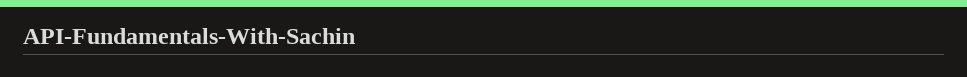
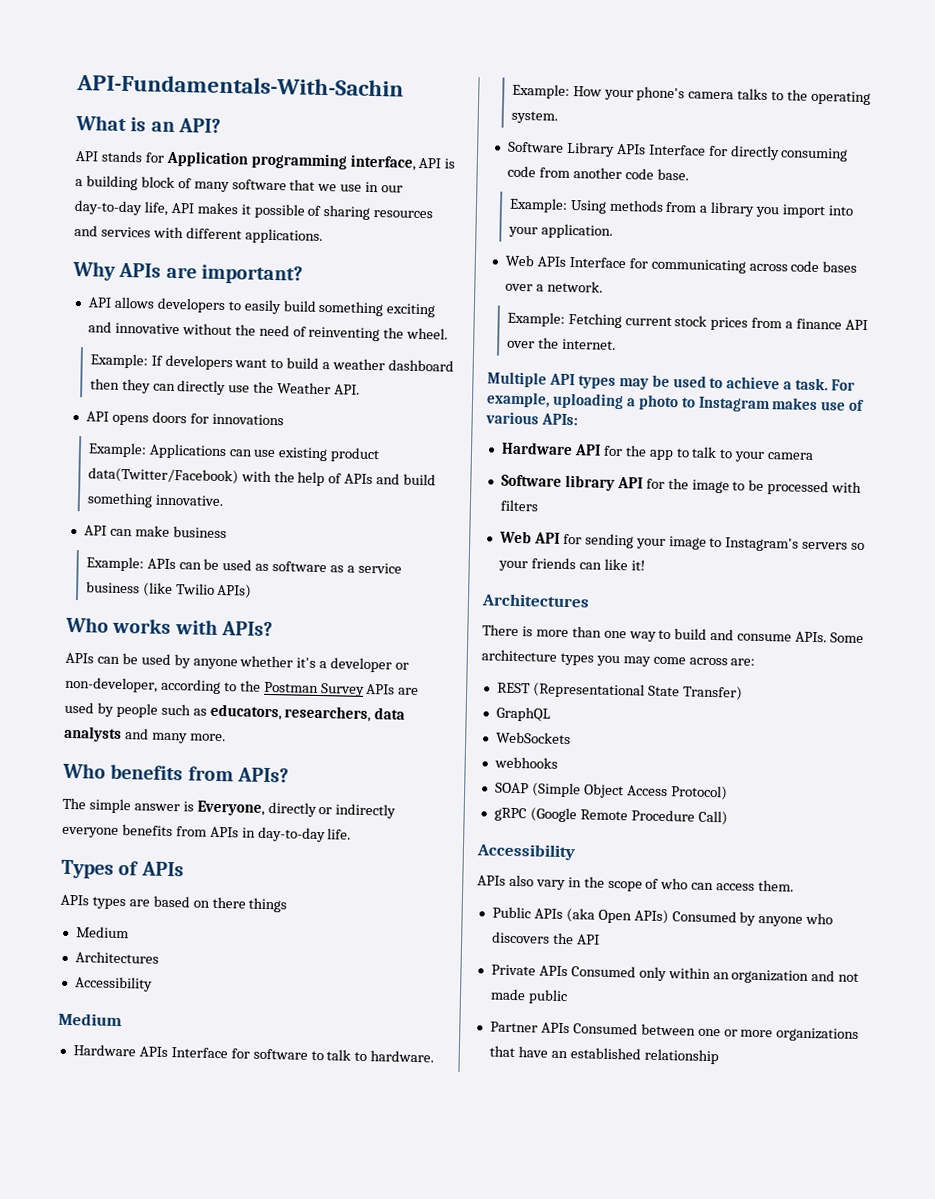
+ What is an API?
+ API stands for Application programming interface, API is a building block of many software that we use in our day-to-day life, API makes it possible of sharing resources and services with different applications.
+ Why APIs are important?
+ API allows developers to easily build something exciting and innovative without the need of reinventing the wheel.
+ Example: If developers want to build a weather dashboard then they can directly use the Weather API.
+ API opens doors for innovations
+ Example: Applications can use existing product data(Twitter/Facebook) with the help of APIs and build something innovative.
+ API can make business
+ Example: APIs can be used as software as a service business (like Twilio APIs)
+ Who works with APIs?
+ APIs can be used by anyone whether it's a developer or non-developer, according to the Postman Survey APIs are used by people such as educators, researchers, data analysts and many more.
+ Who benefits from APIs?
+ The simple answer is Everyone, directly or indirectly everyone benefits from APIs in day-to-day life.
+ Types of APIs
+ APIs types are based on there things
+ Medium
+ Architectures
+ Accessibility
+ Medium
+ Hardware APIs Interface for software to talk to hardware.
+ Example: How your phone's camera talks to the operating system.
+ Software Library APIs Interface for directly consuming code from another code base.
+ Example: Using methods from a library you import into your application.
+ Web APIs Interface for communicating across code bases over a network.
+ Example: Fetching current stock prices from a finance API over the internet.
+ Multiple API types may be used to achieve a task. For example, uploading a photo to Instagram makes use of various APIs:
+ Hardware API for the app to talk to your camera
+ Software library API for the image to be processed with filters
+ Web API for sending your image to Instagram's servers so your friends can like it!
+ Architectures
+ There is more than one way to build and consume APIs. Some architecture types you may come across are:
+ REST (Representational State Transfer)
+ GraphQL
+ WebSockets
+ webhooks
+ SOAP (Simple Object Access Protocol)
+ gRPC (Google Remote Procedure Call)
+ Accessibility
+ APIs also vary in the scope of who can access them.
+ Public APIs (aka Open APIs) Consumed by anyone who discovers the API
+ Private APIs Consumed only within an organization and not made public
+ Partner APIs Consumed between one or more organizations that have an established relationship

